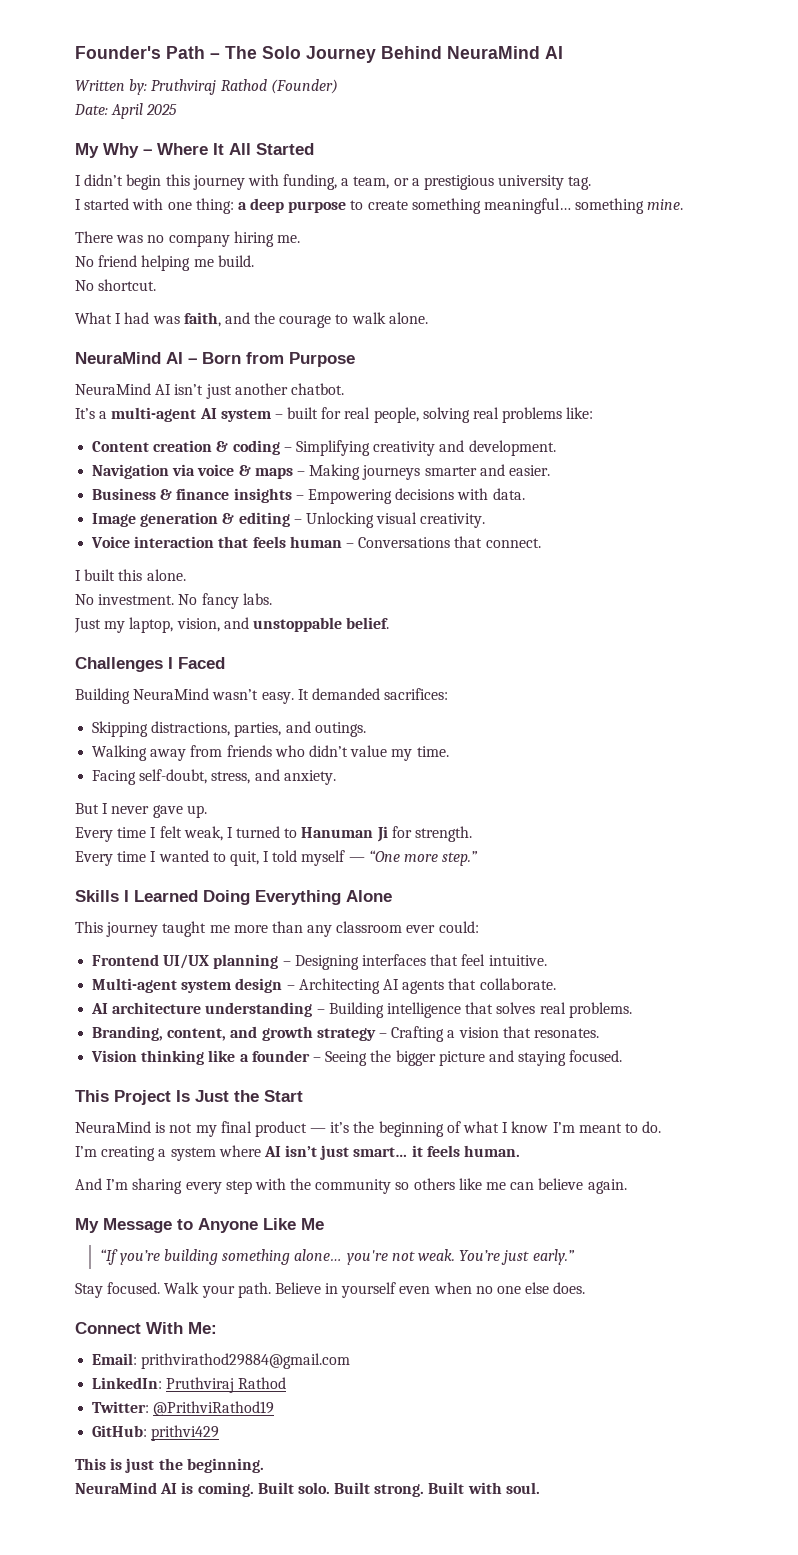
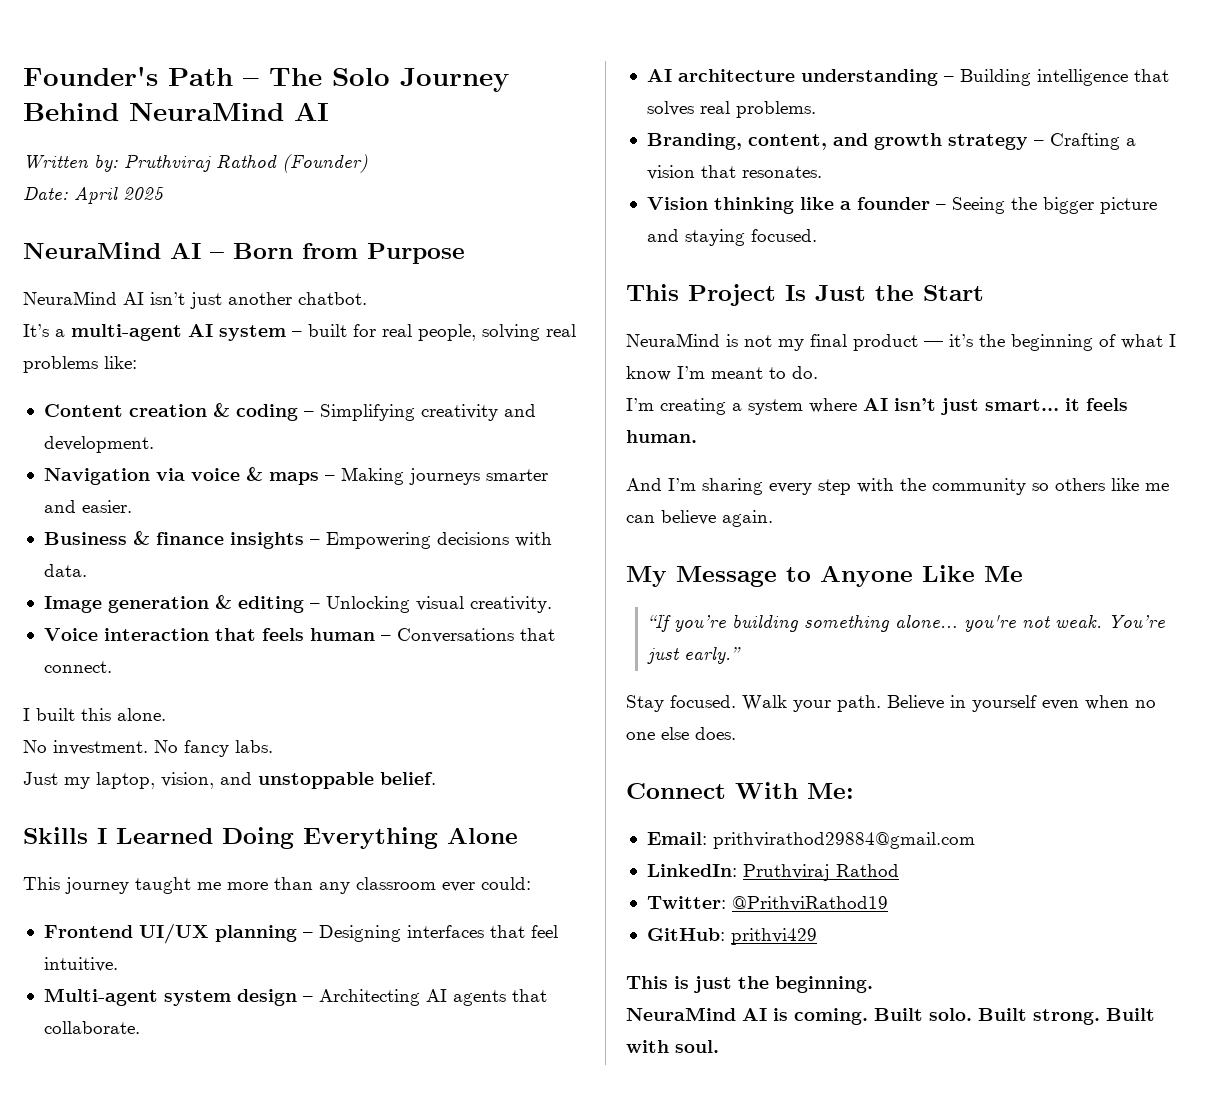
- My Why – Where It All Started
- I didn’t begin this journey with funding, a team, or a prestigious university tag.
- I started with one thing: a deep purpose to create something meaningful… something mine.
- There was no company hiring me.
- No friend helping me build.
- No shortcut.
- What I had was faith, and the courage to walk alone.
- Challenges I Faced
- Building NeuraMind wasn’t easy. It demanded sacrifices:
- Skipping distractions, parties, and outings.
- Walking away from friends who didn’t value my time.
- Facing self-doubt, stress, and anxiety.
- But I never gave up.
- Every time I felt weak, I turned to Hanuman Ji for strength.
- Every time I wanted to quit, I told myself — “One more step.”

